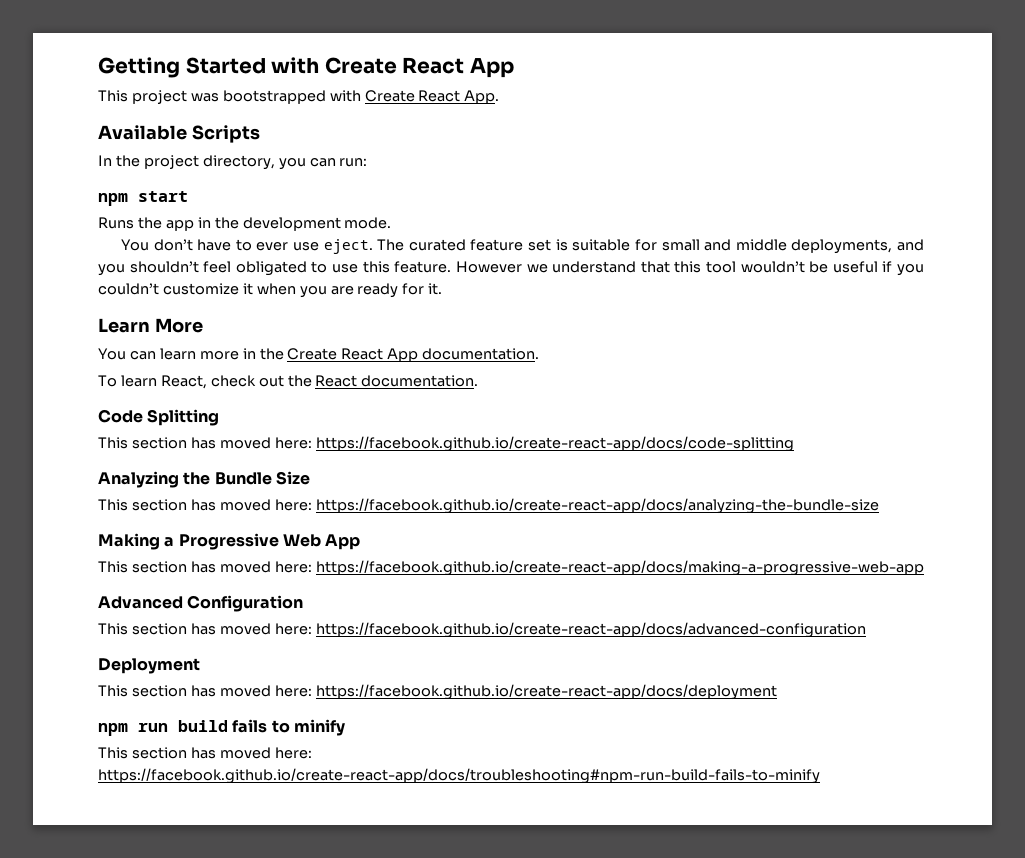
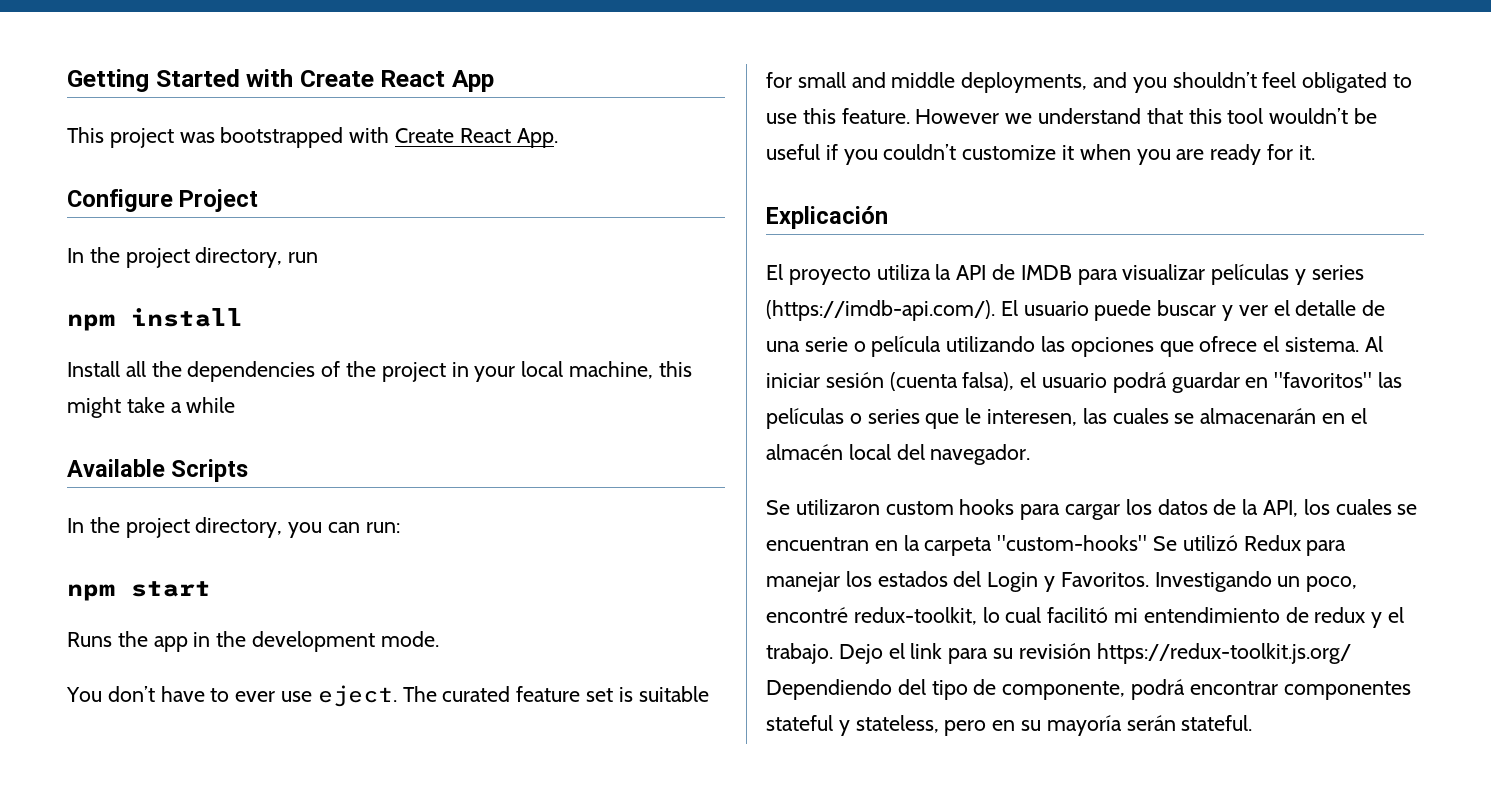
+ Configure Project
+ In the project directory, run
+ npm install
+ Install all the dependencies of the project in your local machine, this might take a while
- Learn More
- You can learn more in the Create React App documentation.
- To learn React, check out the React documentation.
- Code Splitting
- This section has moved here: https://facebook.github.io/create-react-app/docs/code-splitting
- Analyzing the Bundle Size
- This section has moved here: https://facebook.github.io/create-react-app/docs/analyzing-the-bundle-size
- Making a Progressive Web App
- This section has moved here: https://facebook.github.io/create-react-app/docs/making-a-progressive-web-app
- Advanced Configuration
- This section has moved here: https://facebook.github.io/create-react-app/docs/advanced-configuration
- Deployment
- This section has moved here: https://facebook.github.io/create-react-app/docs/deployment
- npm run build fails to minify
- This section has moved here: https://facebook.github.io/create-react-app/docs/troubleshooting#npm-run-build-fails-to-minify
+ Explicación
+ El proyecto utiliza la API de IMDB para visualizar películas y series (https://imdb-api.com/). El usuario puede buscar y ver el detalle de una serie o película utilizando las opciones que ofrece el sistema. Al iniciar sesión (cuenta falsa), el usuario podrá guardar en "favoritos" las películas o series que le interesen, las cuales se almacenarán en el almacén local del navegador.
+ Se utilizaron custom hooks para cargar los datos de la API, los cuales se encuentran en la carpeta "custom-hooks" Se utilizó Redux para manejar los estados del Login y Favoritos. Investigando un poco, encontré redux-toolkit, lo cual facilitó mi entendimiento de redux y el trabajo. Dejo el link para su revisión https://redux-toolkit.js.org/ Dependiendo del tipo de componente, podrá encontrar componentes stateful y stateless, pero en su mayoría serán stateful.

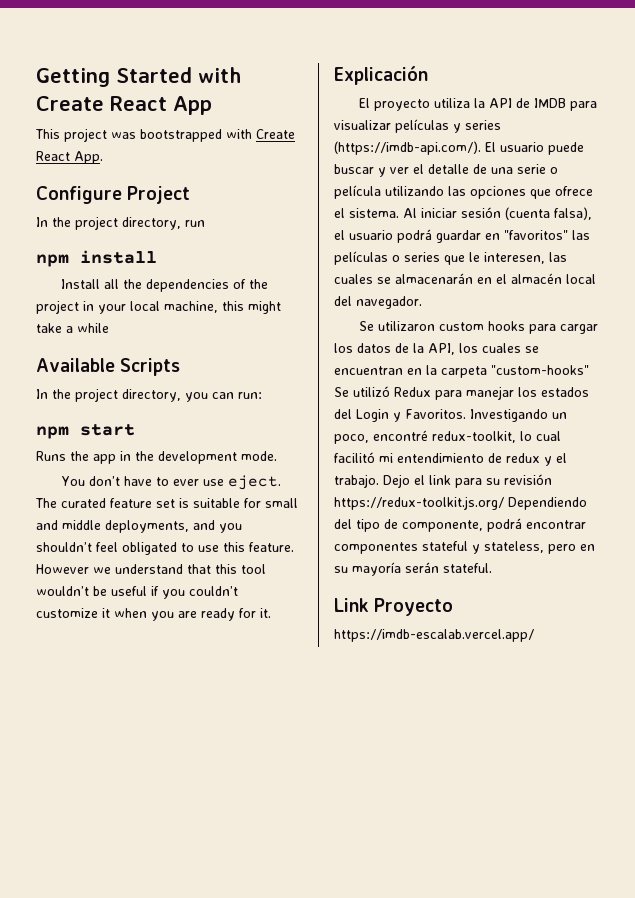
+ Link Proyecto
+ https://imdb-escalab.vercel.app/

